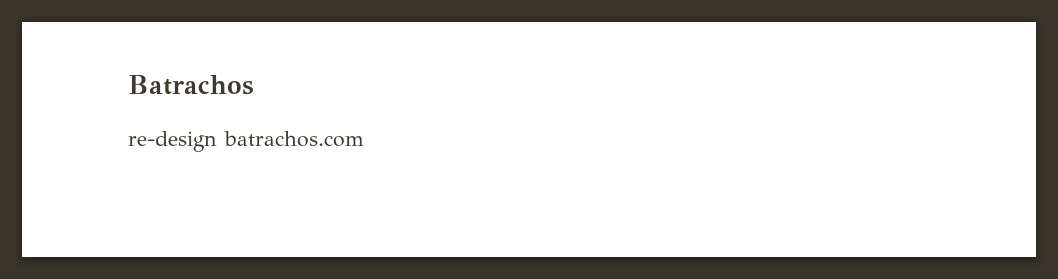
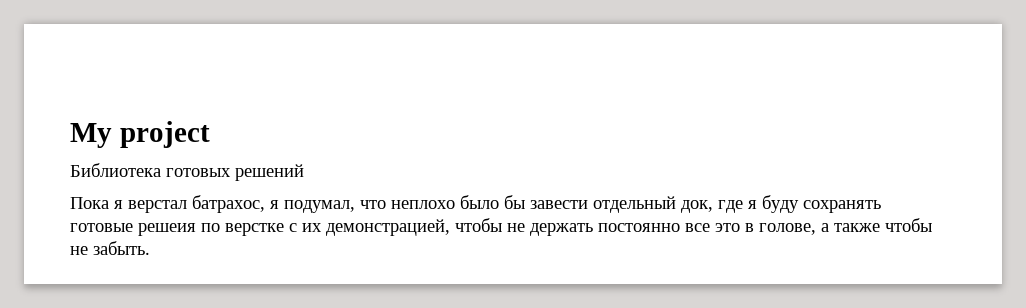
- Batrachos
- re-design batrachos.com
+ My project
+ Библиотека готовых решений
+ Пока я верстал батрахос, я подумал, что неплохо было бы завести отдельный док, где я буду сохранять готовые решеия по верстке с их демонстрацией, чтобы не держать постоянно все это в голове, а также чтобы не забыть.

